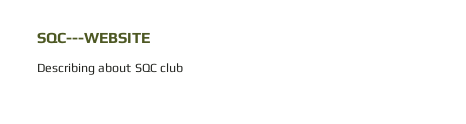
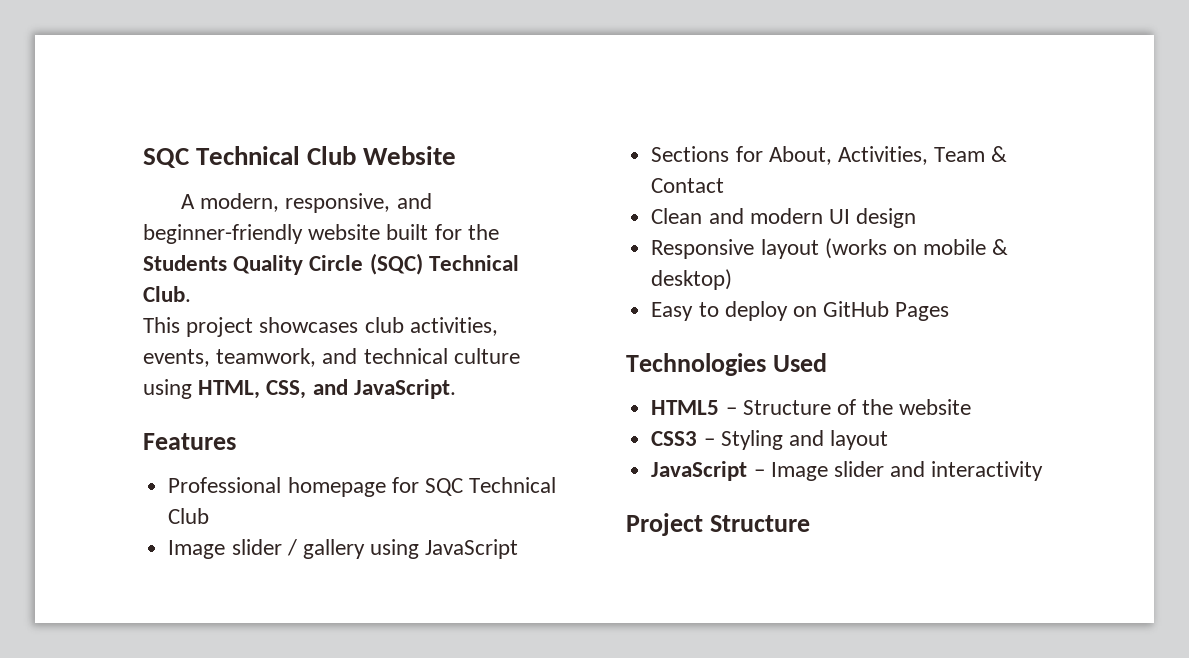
- SQC---WEBSITE
- Describing about SQC club
+ SQC Technical Club Website
+ A modern, responsive, and beginner-friendly website built for the Students Quality Circle (SQC) Technical Club.
+ This project showcases club activities, events, teamwork, and technical culture using HTML, CSS, and JavaScript.
+ Features
+ Professional homepage for SQC Technical Club
+ Image slider / gallery using JavaScript
+ Sections for About, Activities, Team & Contact
+ Clean and modern UI design
+ Responsive layout (works on mobile & desktop)
+ Easy to deploy on GitHub Pages
+ Technologies Used
+ HTML5 – Structure of the website
+ CSS3 – Styling and layout
+ JavaScript – Image slider and interactivity
+ Project Structure

